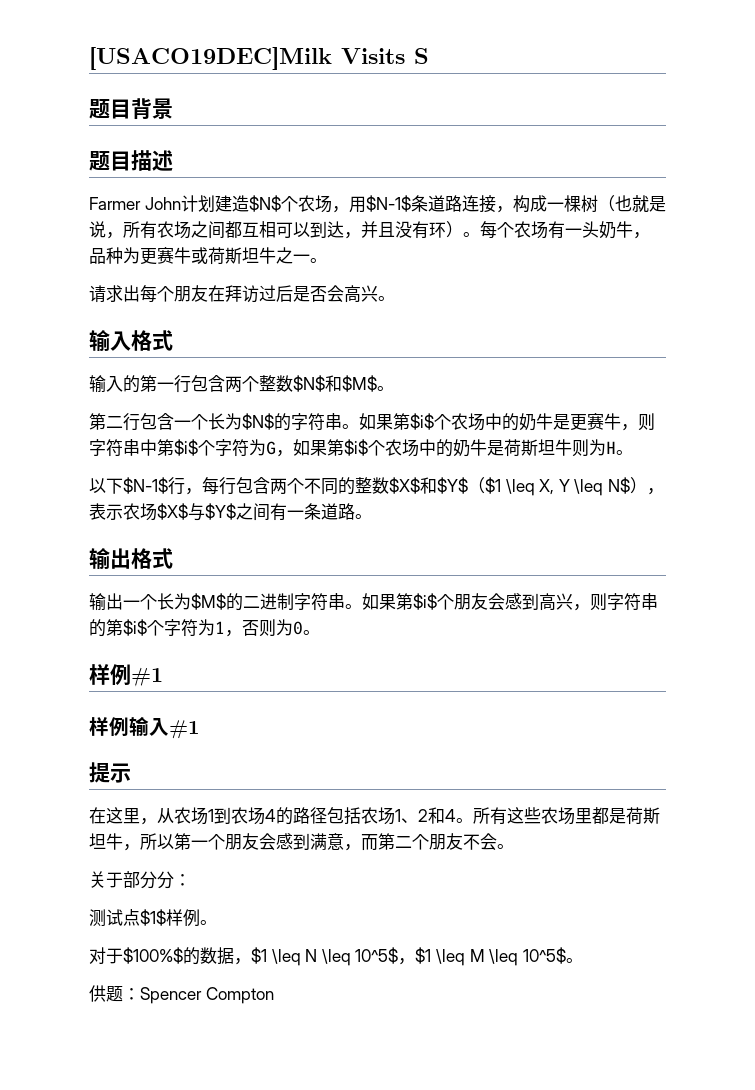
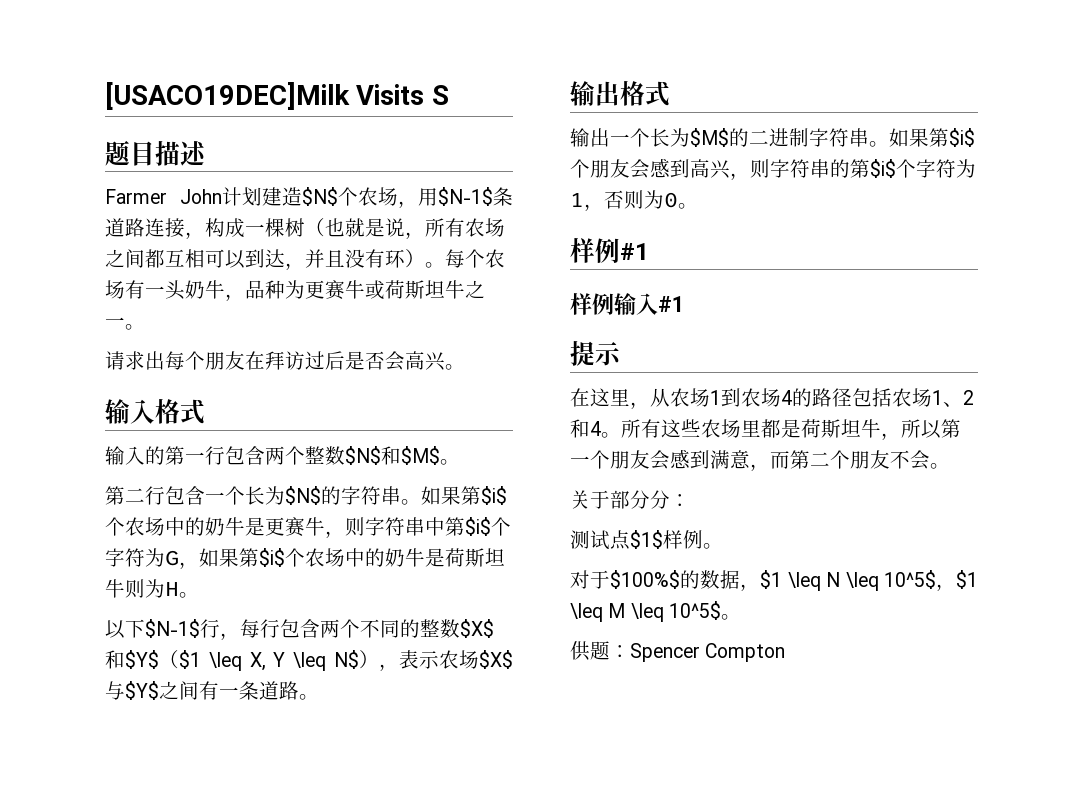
- 题目背景

